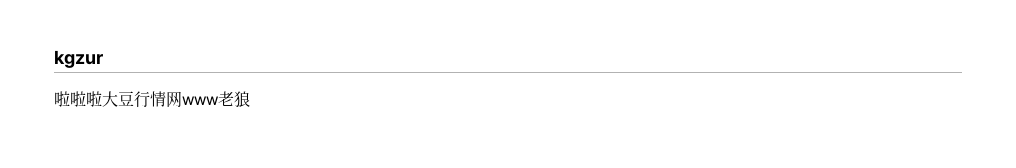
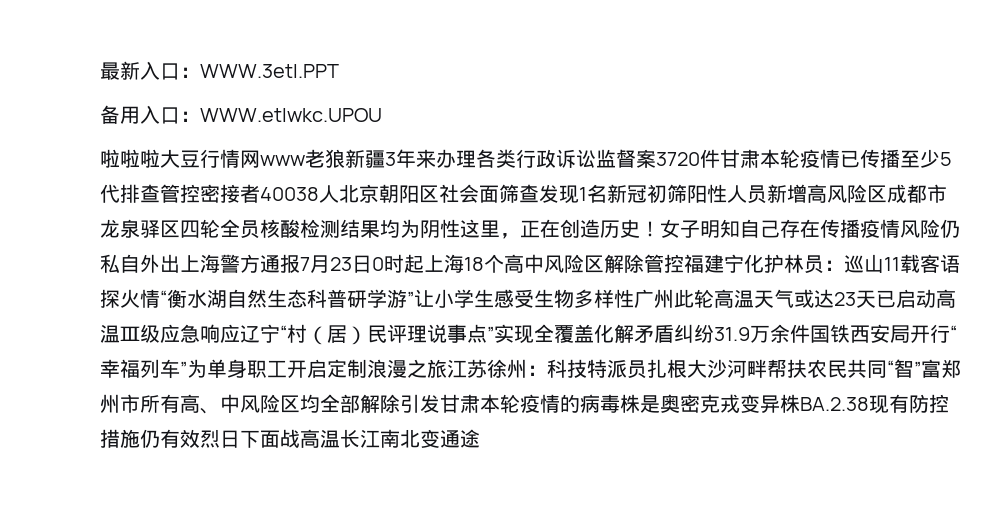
- kgzur
+ 最新入口：WWW.3etl.PPT
+ 备用入口：WWW.etlwkc.UPOU
- 啦啦啦大豆行情网www老狼
+ 啦啦啦大豆行情网www老狼新疆3年来办理各类行政诉讼监督案3720件甘肃本轮疫情已传播至少5代排查管控密接者40038人北京朝阳区社会面筛查发现1名新冠初筛阳性人员新增高风险区成都市龙泉驿区四轮全员核酸检测结果均为阴性这里，正在创造历史！女子明知自己存在传播疫情风险仍私自外出上海警方通报7月23日0时起上海18个高中风险区解除管控福建宁化护林员：巡山11载客语探火情“衡水湖自然生态科普研学游”让小学生感受生物多样性广州此轮高温天气或达23天已启动高温Ⅲ级应急响应辽宁“村（居）民评理说事点”实现全覆盖化解矛盾纠纷31.9万余件国铁西安局开行“幸福列车”为单身职工开启定制浪漫之旅江苏徐州：科技特派员扎根大沙河畔帮扶农民共同“智”富郑州市所有高、中风险区均全部解除引发甘肃本轮疫情的病毒株是奥密克戎变异株BA.2.38现有防控措施仍有效烈日下面战高温长江南北变通途

